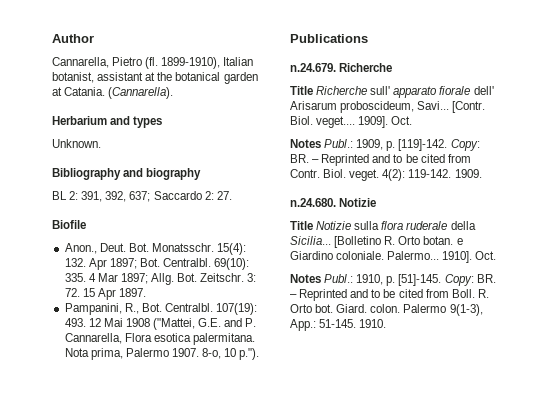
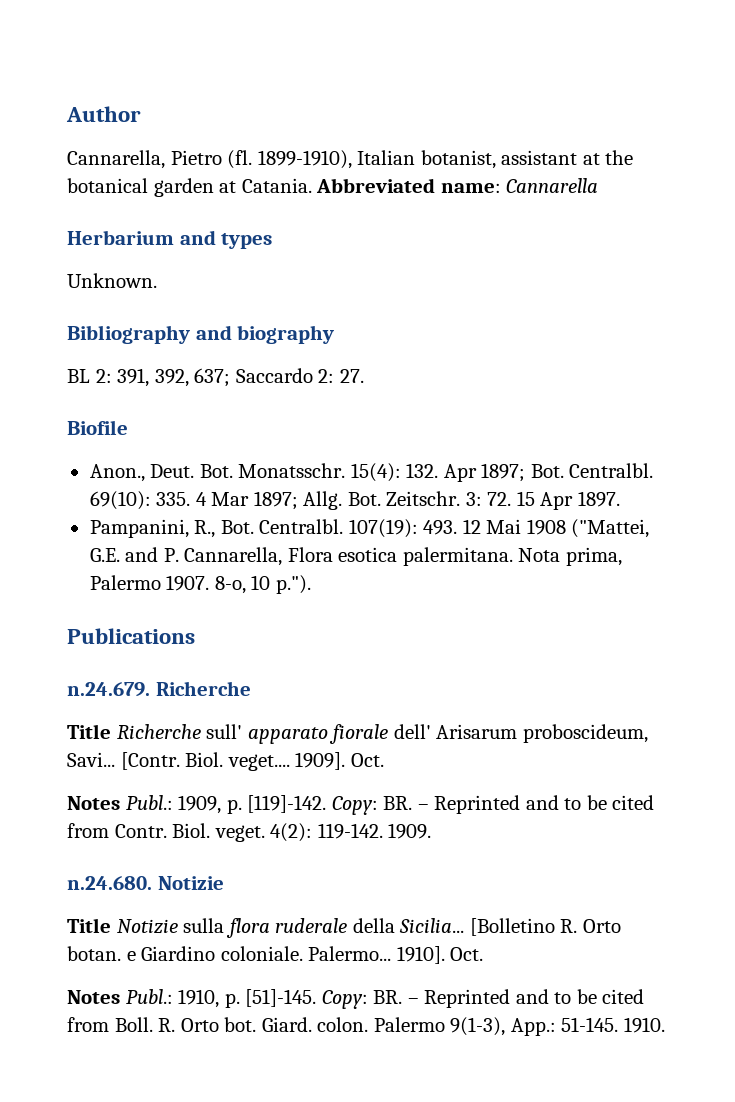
- (Cannarella).
+ Abbreviated name: Cannarella

